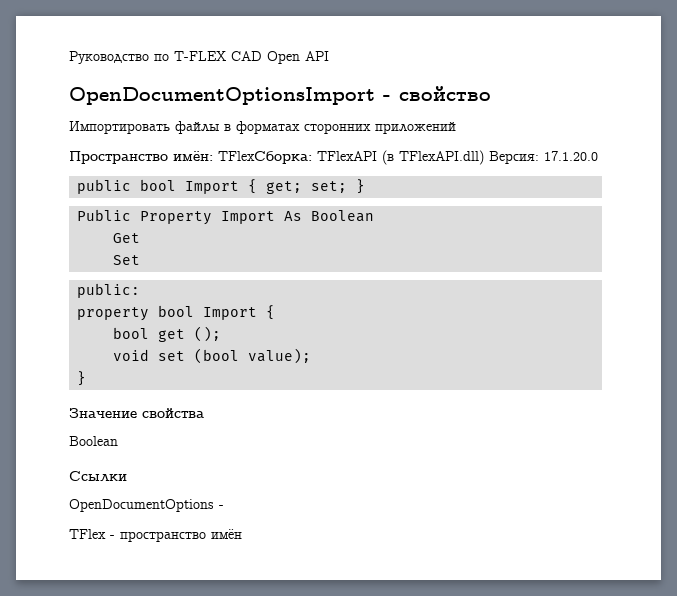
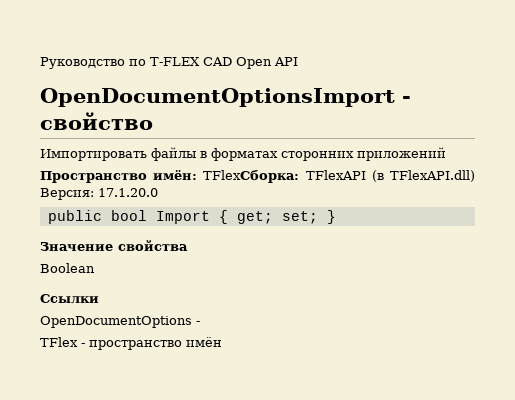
- Public Property Import As Boolean
- Get
- Set
- public:
- property bool Import {
- bool get ();
- void set (bool value);
- }

